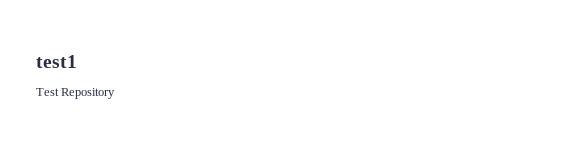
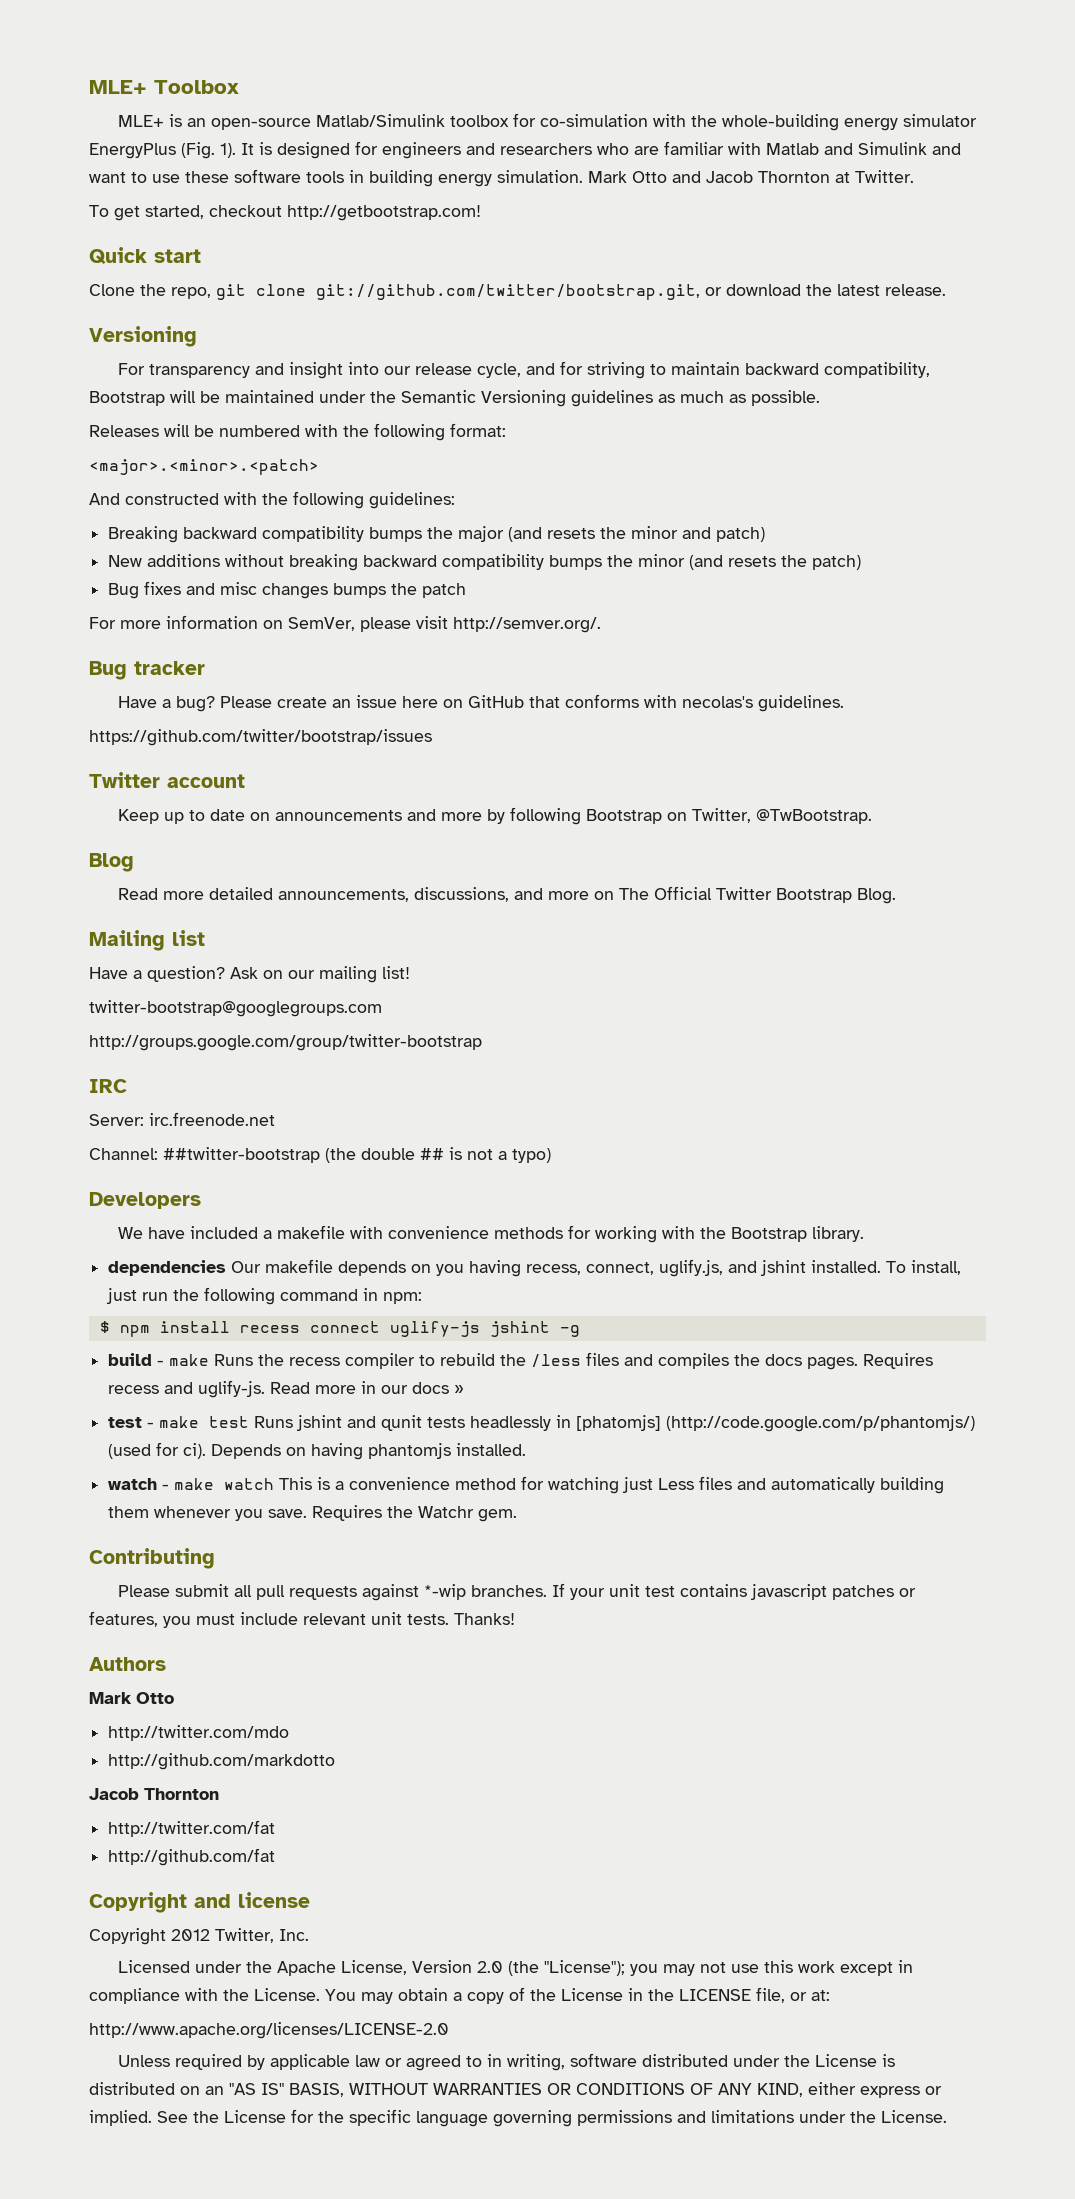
- test1
- Test Repository
+ MLE+ Toolbox
+ MLE+ is an open-source Matlab/Simulink toolbox for co-simulation with the whole-building energy simulator EnergyPlus (Fig. 1). It is designed for engineers and researchers who are familiar with Matlab and Simulink and want to use these software tools in building energy simulation. Mark Otto and Jacob Thornton at Twitter.
+ To get started, checkout http://getbootstrap.com!
+ Quick start
+ Clone the repo, git clone git://github.com/twitter/bootstrap.git, or download the latest release.
+ Versioning
+ For transparency and insight into our release cycle, and for striving to maintain backward compatibility, Bootstrap will be maintained under the Semantic Versioning guidelines as much as possible.
+ Releases will be numbered with the following format:
+ <major>.<minor>.<patch>
+ And constructed with the following guidelines:
+ Breaking backward compatibility bumps the major (and resets the minor and patch)
+ New additions without breaking backward compatibility bumps the minor (and resets the patch)
+ Bug fixes and misc changes bumps the patch
+ For more information on SemVer, please visit http://semver.org/.
+ Bug tracker
+ Have a bug? Please create an issue here on GitHub that conforms with necolas's guidelines.
+ https://github.com/twitter/bootstrap/issues
+ Twitter account
+ Keep up to date on announcements and more by following Bootstrap on Twitter, @TwBootstrap.
+ Blog
+ Read more detailed announcements, discussions, and more on The Official Twitter Bootstrap Blog.
+ Mailing list
+ Have a question? Ask on our mailing list!
+ twitter-bootstrap@googlegroups.com
+ http://groups.google.com/group/twitter-bootstrap
+ IRC
+ Server: irc.freenode.net
+ Channel: ##twitter-bootstrap (the double ## is not a typo)
+ Developers
+ We have included a makefile with convenience methods for working with the Bootstrap library.
+ dependencies Our makefile depends on you having recess, connect, uglify.js, and jshint installed. To install, just run the following command in npm:
+ $ npm install recess connect uglify-js jshint -g
+ build - make Runs the recess compiler to rebuild the /less files and compiles the docs pages. Requires recess and uglify-js. Read more in our docs »
+ test - make test Runs jshint and qunit tests headlessly in [phatomjs] (http://code.google.com/p/phantomjs/) (used for ci). Depends on having phantomjs installed.
+ watch - make watch This is a convenience method for watching just Less files and automatically building them whenever you save. Requires the Watchr gem.
+ Contributing
+ Please submit all pull requests against *-wip branches. If your unit test contains javascript patches or features, you must include relevant unit tests. Thanks!
+ Authors
+ Mark Otto
+ http://twitter.com/mdo
+ http://github.com/markdotto
+ Jacob Thornton
+ http://twitter.com/fat
+ http://github.com/fat
+ Copyright and license
+ Copyright 2012 Twitter, Inc.
+ Licensed under the Apache License, Version 2.0 (the "License"); you may not use this work except in compliance with the License. You may obtain a copy of the License in the LICENSE file, or at:
+ http://www.apache.org/licenses/LICENSE-2.0
+ Unless required by applicable law or agreed to in writing, software distributed under the License is distributed on an "AS IS" BASIS, WITHOUT WARRANTIES OR CONDITIONS OF ANY KIND, either express or implied. See the License for the specific language governing permissions and limitations under the License.

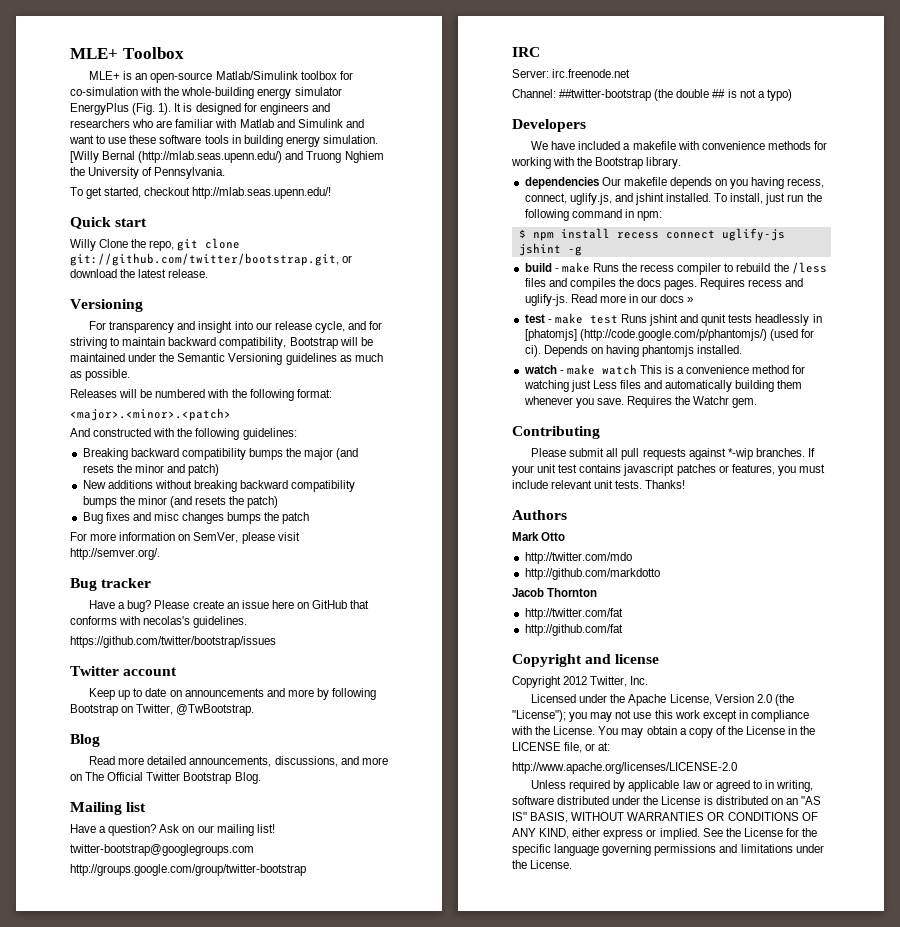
- Mark Otto and Jacob Thornton at Twitter.
+ [Willy Bernal (http://mlab.seas.upenn.edu/) and Truong Nghiem the University of Pennsylvania.
- To get started, checkout http://getbootstrap.com!
+ To get started, checkout http://mlab.seas.upenn.edu/!
- Clone the repo, git clone git://github.com/twitter/bootstrap.git, or download the latest release.
+ Willy Clone the repo, git clone git://github.com/twitter/bootstrap.git, or download the latest release.

